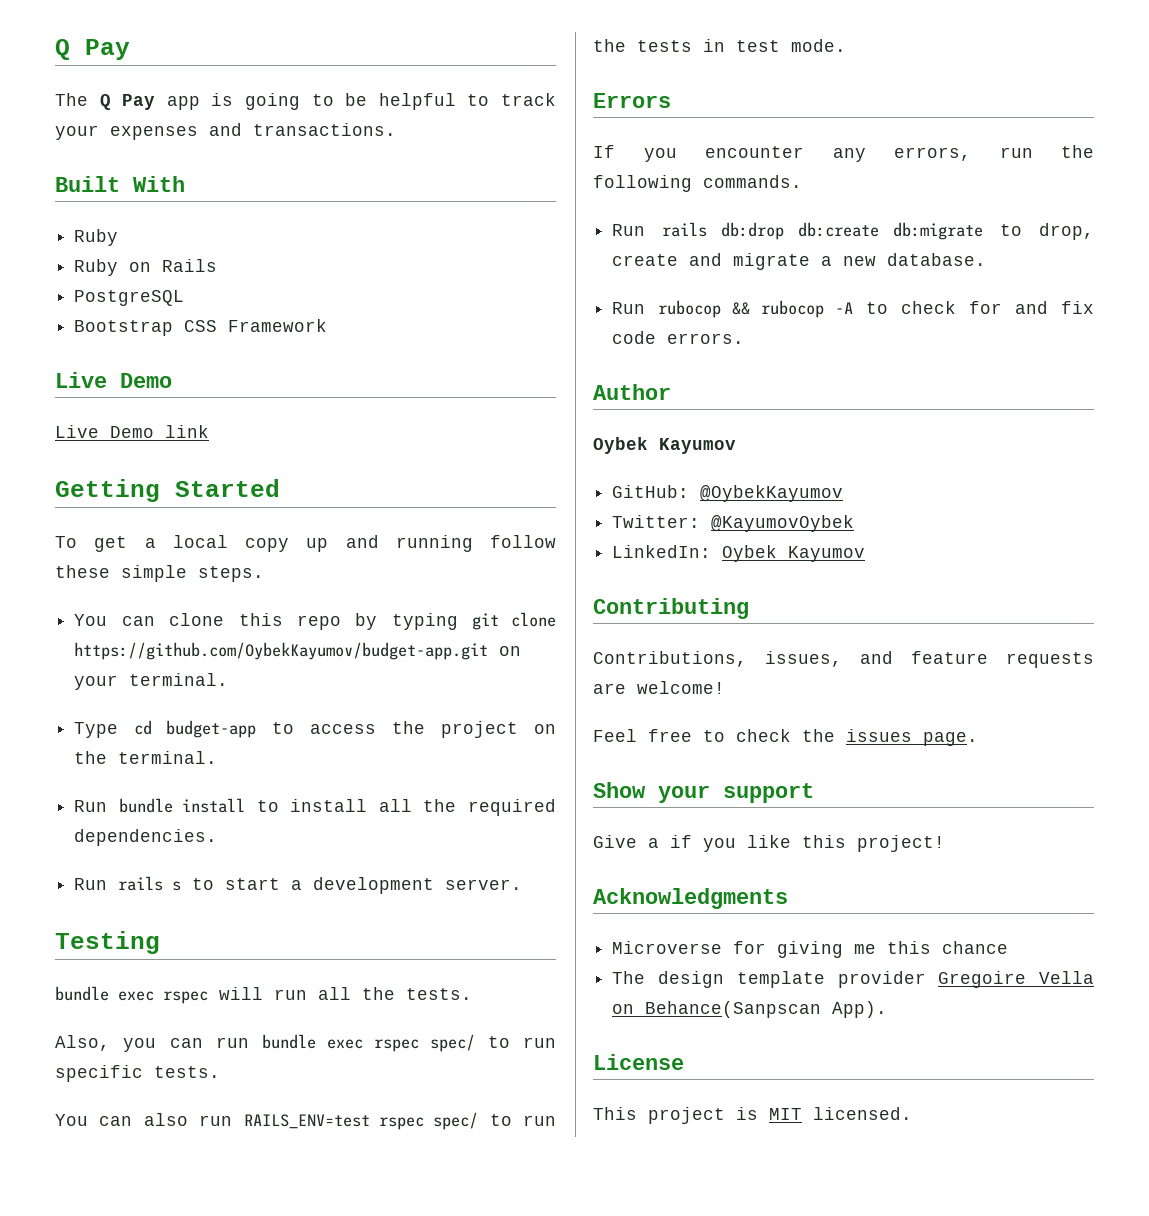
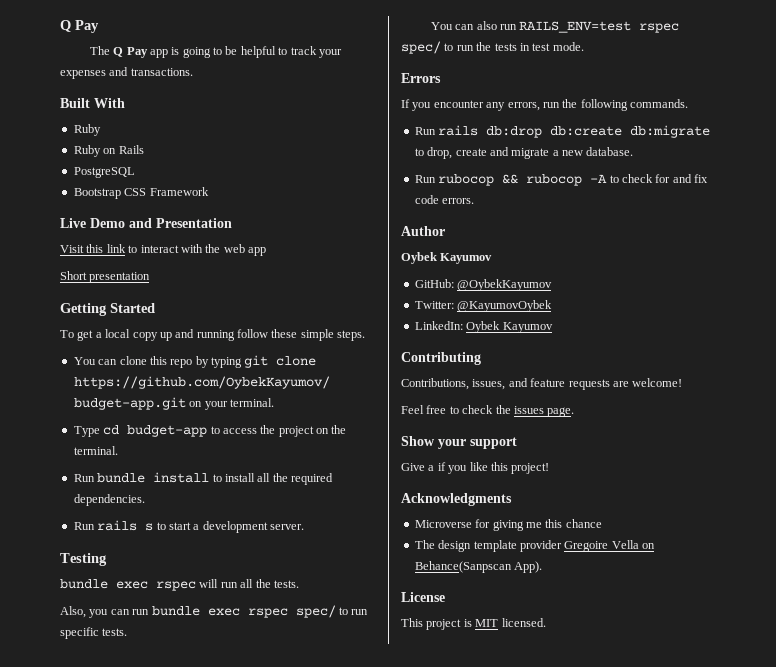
  Bootstrap CSS Framework
- Live Demo
- Live Demo link
+ Live Demo and Presentation
+ Visit this link to interact with the web app
+ Short presentation

